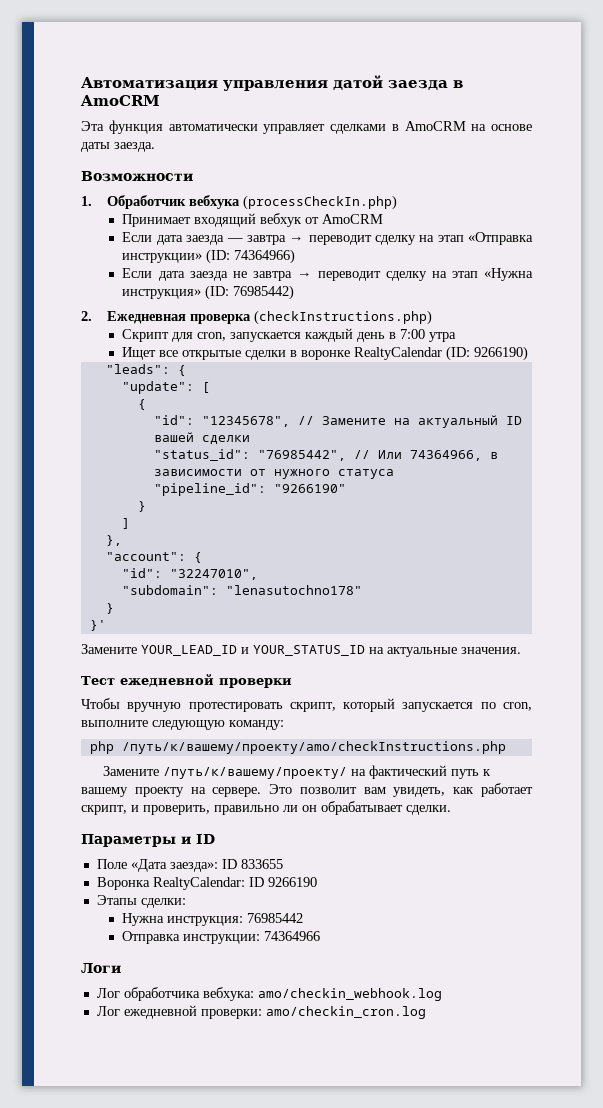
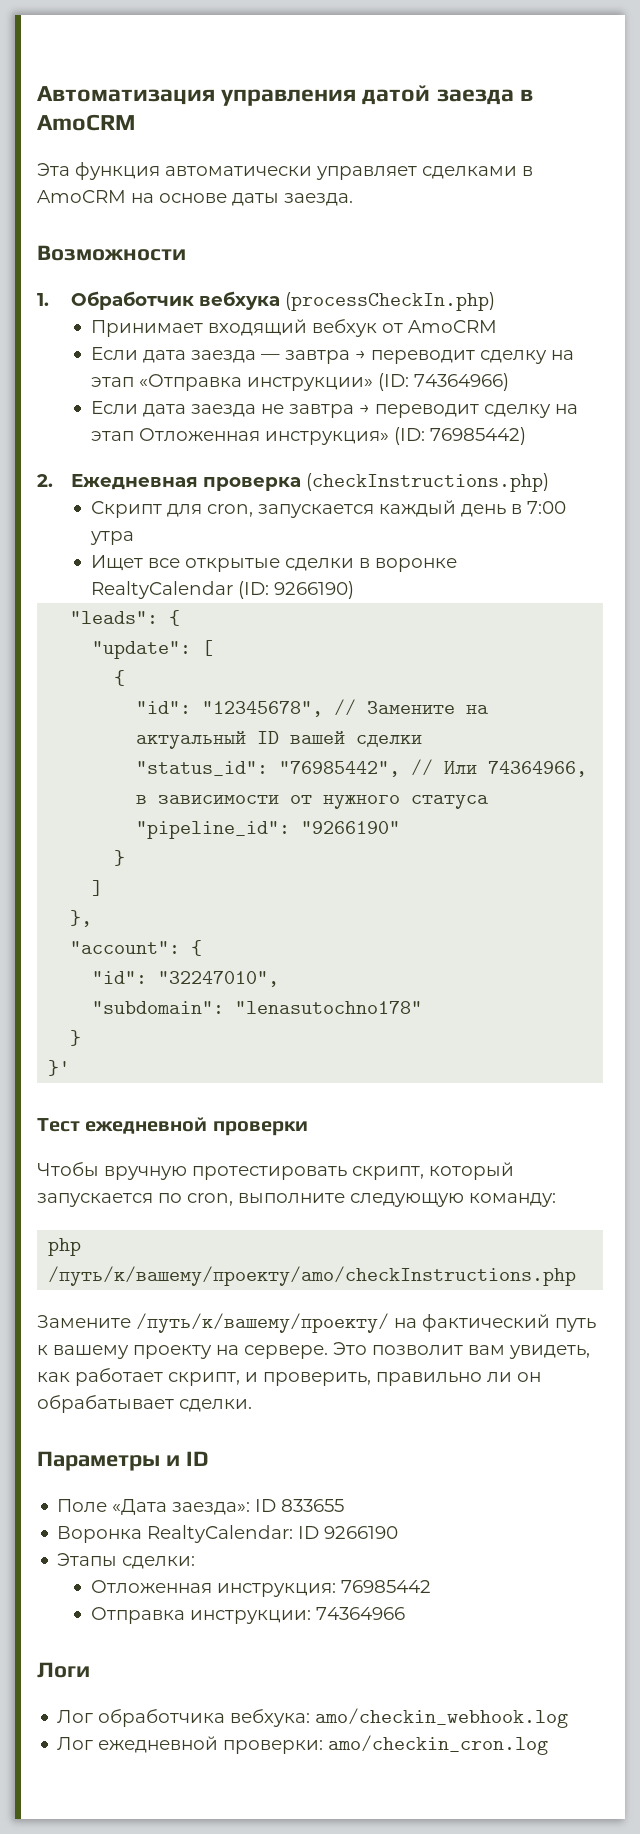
- Если дата заезда не завтра → переводит сделку на этап «Нужна инструкция» (ID: 76985442)
+ Если дата заезда не завтра → переводит сделку на этап Отложенная инструкция» (ID: 76985442)
- Замените YOUR_LEAD_ID и YOUR_STATUS_ID на актуальные значения.
- Нужна инструкция: 76985442
+ Отложенная инструкция: 76985442

